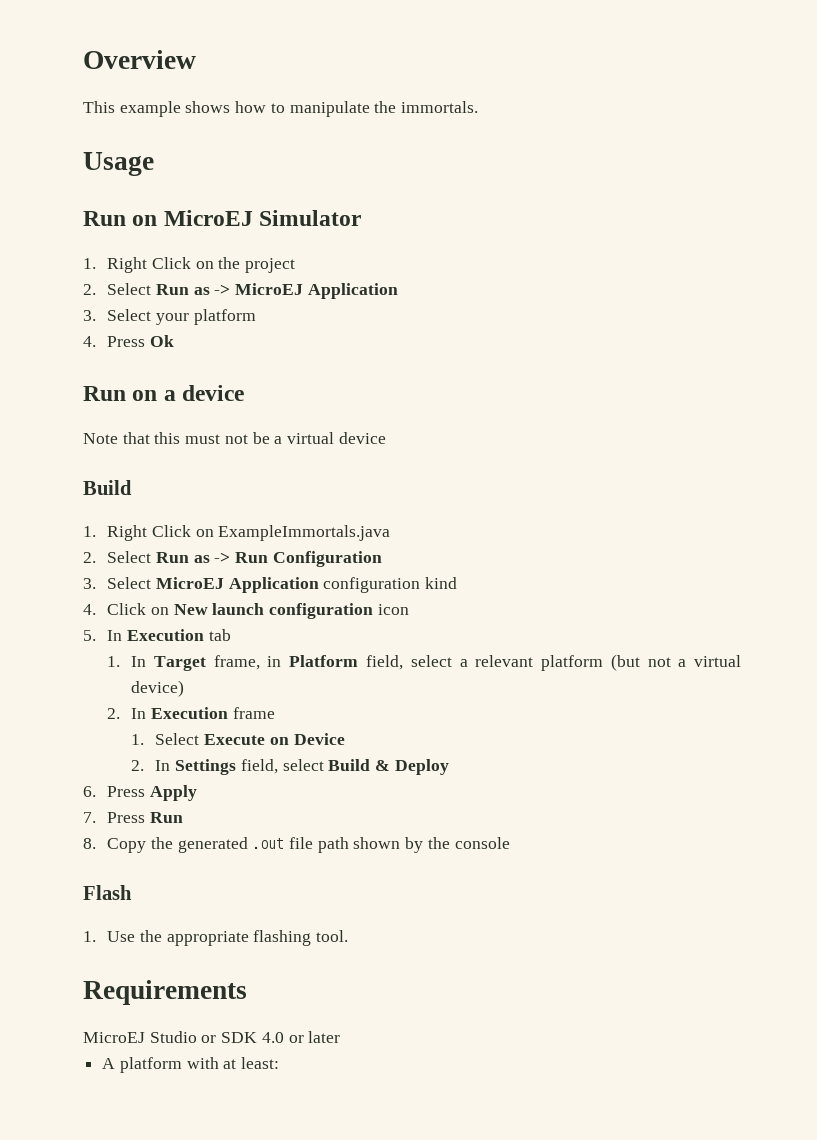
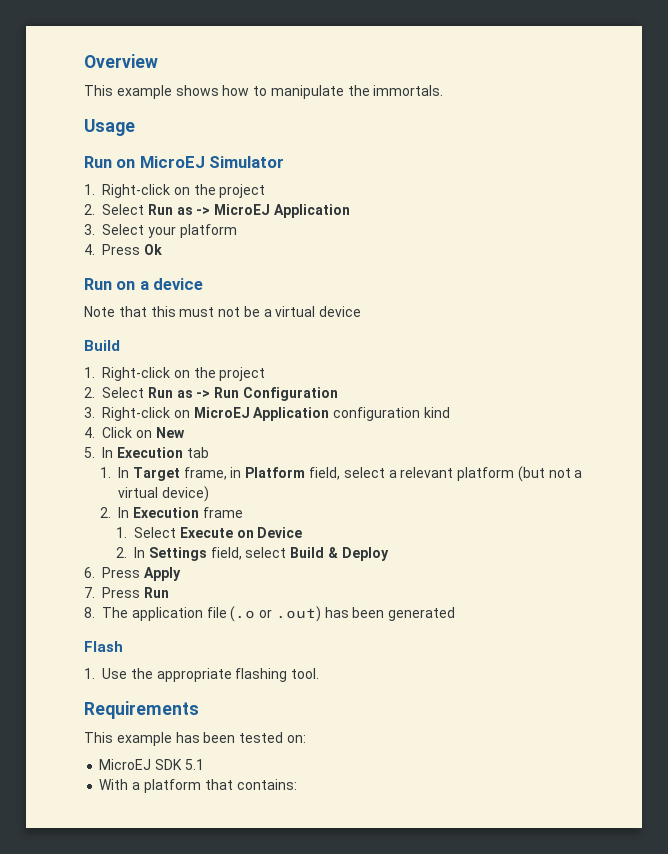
  Run on MicroEJ Simulator
- 1. Right Click on the project
+ 1. Right-click on the project
  Note that this must not be a virtual device
  Build
- 1. Right Click on ExampleImmortals.java
+ 1. Right-click on the project
- 3. Select MicroEJ Application configuration kind
+ 3. Right-click on MicroEJ Application configuration kind
- 4. Click on New launch configuration icon
+ 4. Click on New
- 8. Copy the generated .out file path shown by the console
+ 8. The application file (.o or .out) has been generated
- MicroEJ Studio or SDK 4.0 or later
- A platform with at least:
+ This example has been tested on:
+ MicroEJ SDK 5.1
+ With a platform that contains:

